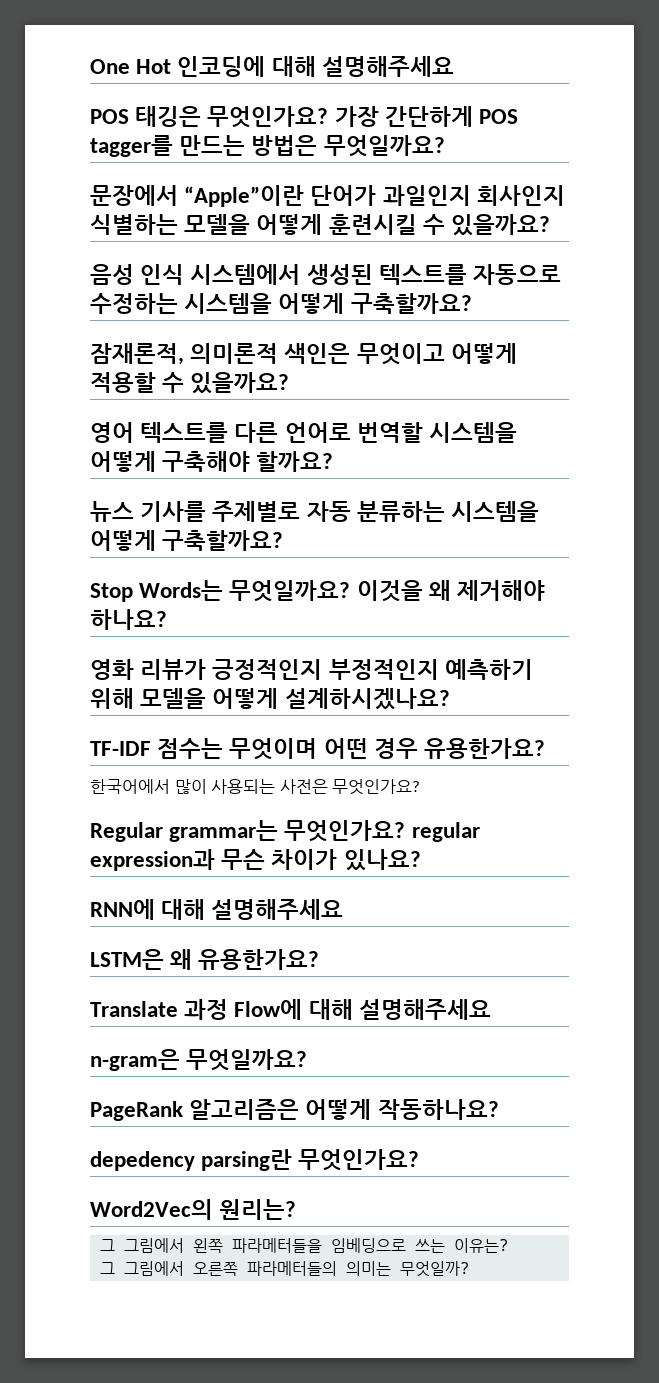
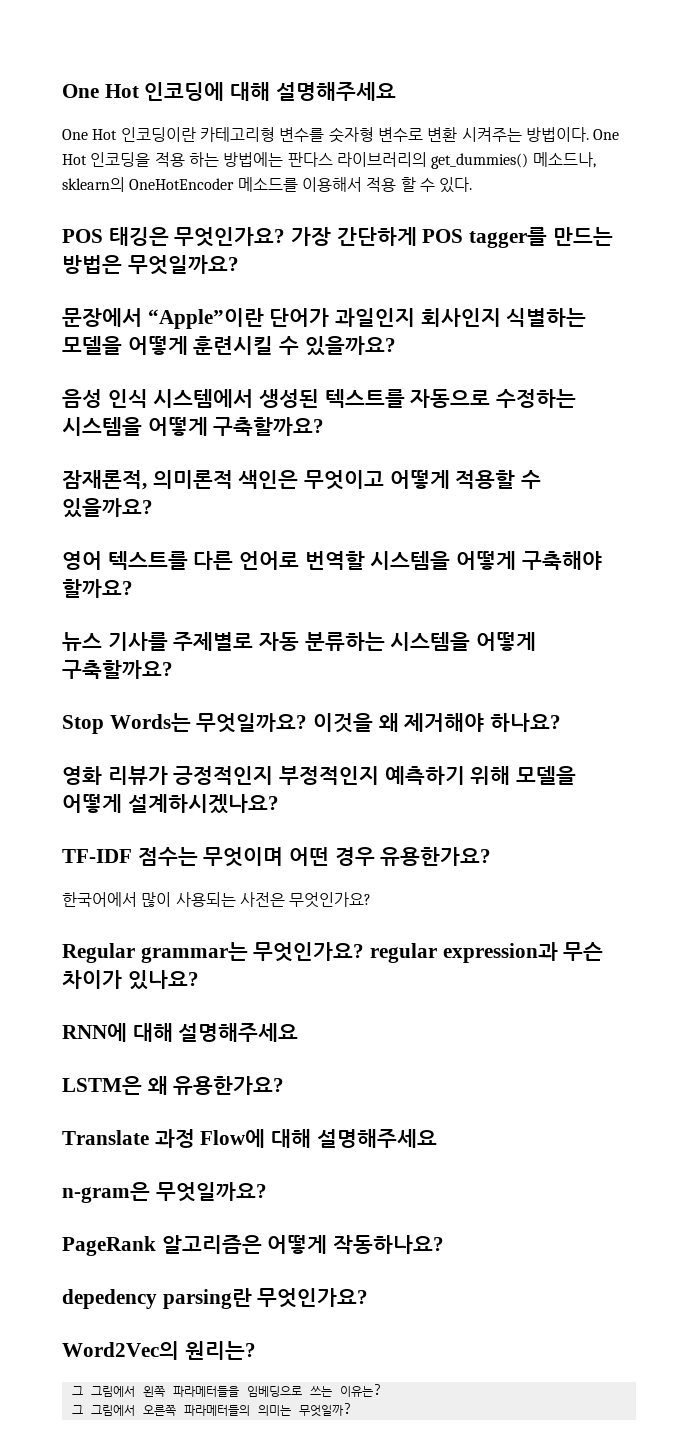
+ One Hot 인코딩이란 카테고리형 변수를 숫자형 변수로 변환 시켜주는 방법이다. One Hot 인코딩을 적용 하는 방법에는 판다스 라이브러리의 get_dummies() 메소드나, sklearn의 OneHotEncoder 메소드를 이용해서 적용 할 수 있다.

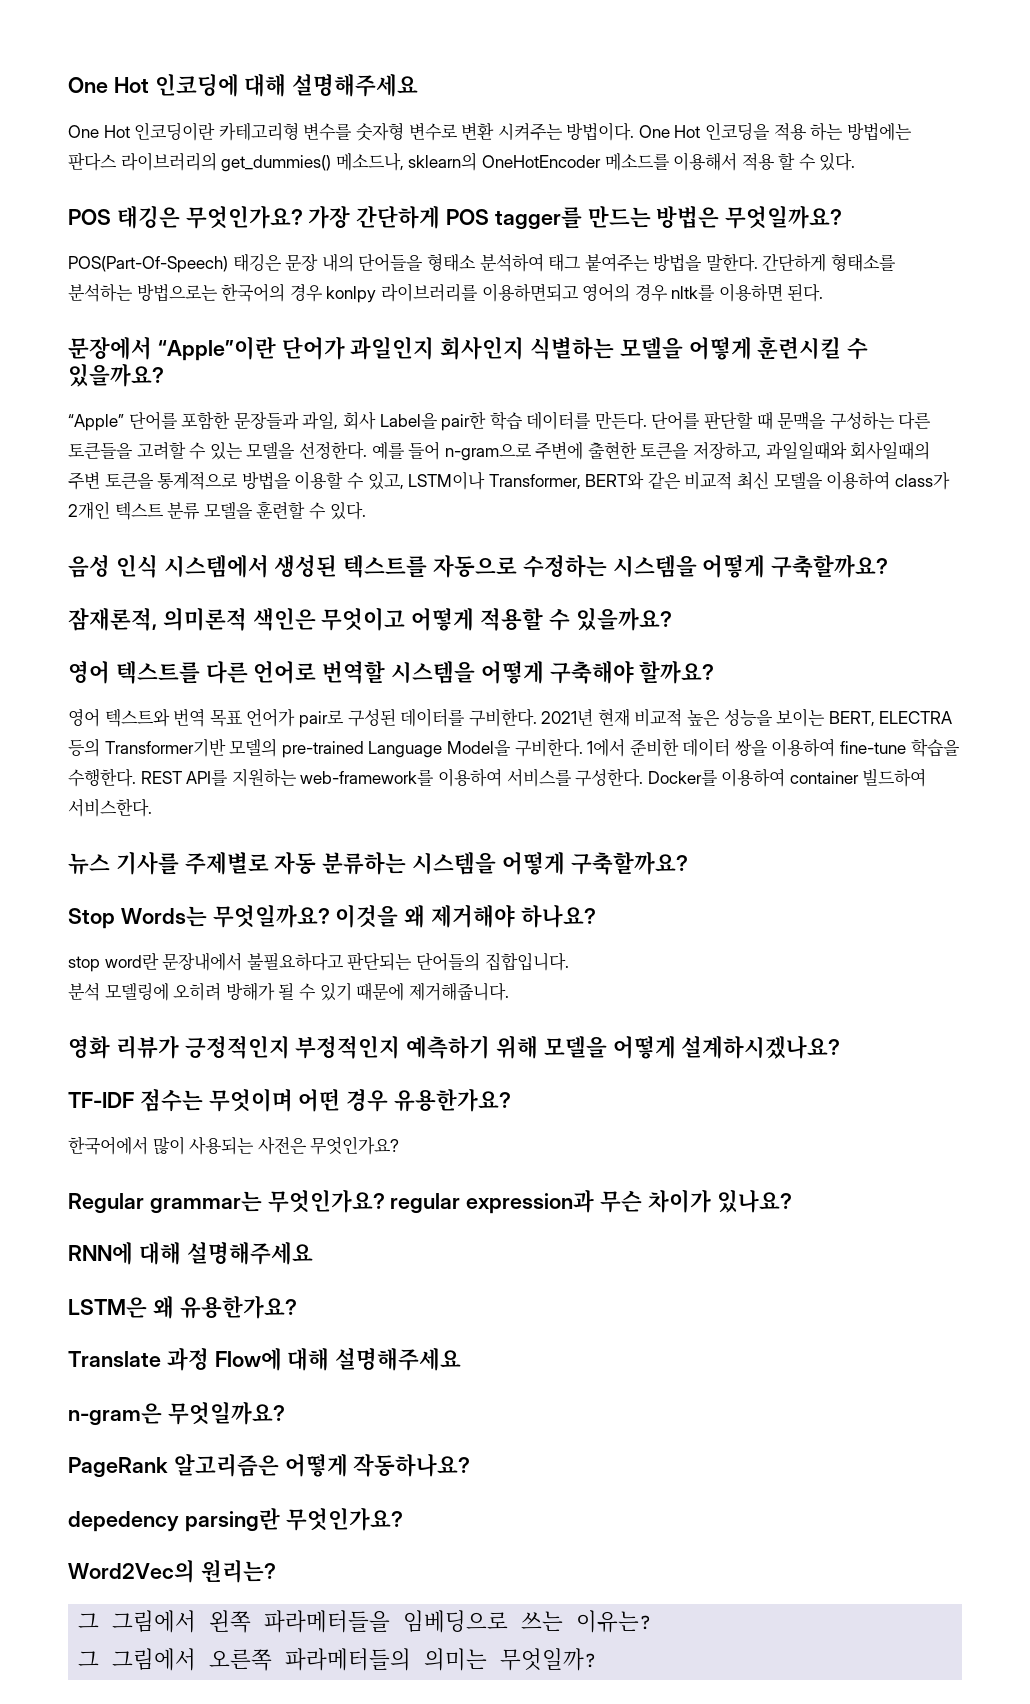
+ POS(Part-Of-Speech) 태깅은 문장 내의 단어들을 형태소 분석하여 태그 붙여주는 방법을 말한다. 간단하게 형태소를 분석하는 방법으로는 한국어의 경우 konlpy 라이브러리를 이용하면되고 영어의 경우 nltk를 이용하면 된다.
+ “Apple” 단어를 포함한 문장들과 과일, 회사 Label을 pair한 학습 데이터를 만든다. 단어를 판단할 때 문맥을 구성하는 다른 토큰들을 고려할 수 있는 모델을 선정한다. 예를 들어 n-gram으로 주변에 출현한 토큰을 저장하고, 과일일때와 회사일때의 주변 토큰을 통계적으로 방법을 이용할 수 있고, LSTM이나 Transformer, BERT와 같은 비교적 최신 모델을 이용하여 class가 2개인 텍스트 분류 모델을 훈련할 수 있다.
+ 영어 텍스트와 번역 목표 언어가 pair로 구성된 데이터를 구비한다. 2021년 현재 비교적 높은 성능을 보이는 BERT, ELECTRA 등의 Transformer기반 모델의 pre-trained Language Model을 구비한다. 1에서 준비한 데이터 쌍을 이용하여 fine-tune 학습을 수행한다. REST API를 지원하는 web-framework를 이용하여 서비스를 구성한다. Docker를 이용하여 container 빌드하여 서비스한다.
+ stop word란 문장내에서 불필요하다고 판단되는 단어들의 집합입니다.
+ 분석 모델링에 오히려 방해가 될 수 있기 때문에 제거해줍니다.

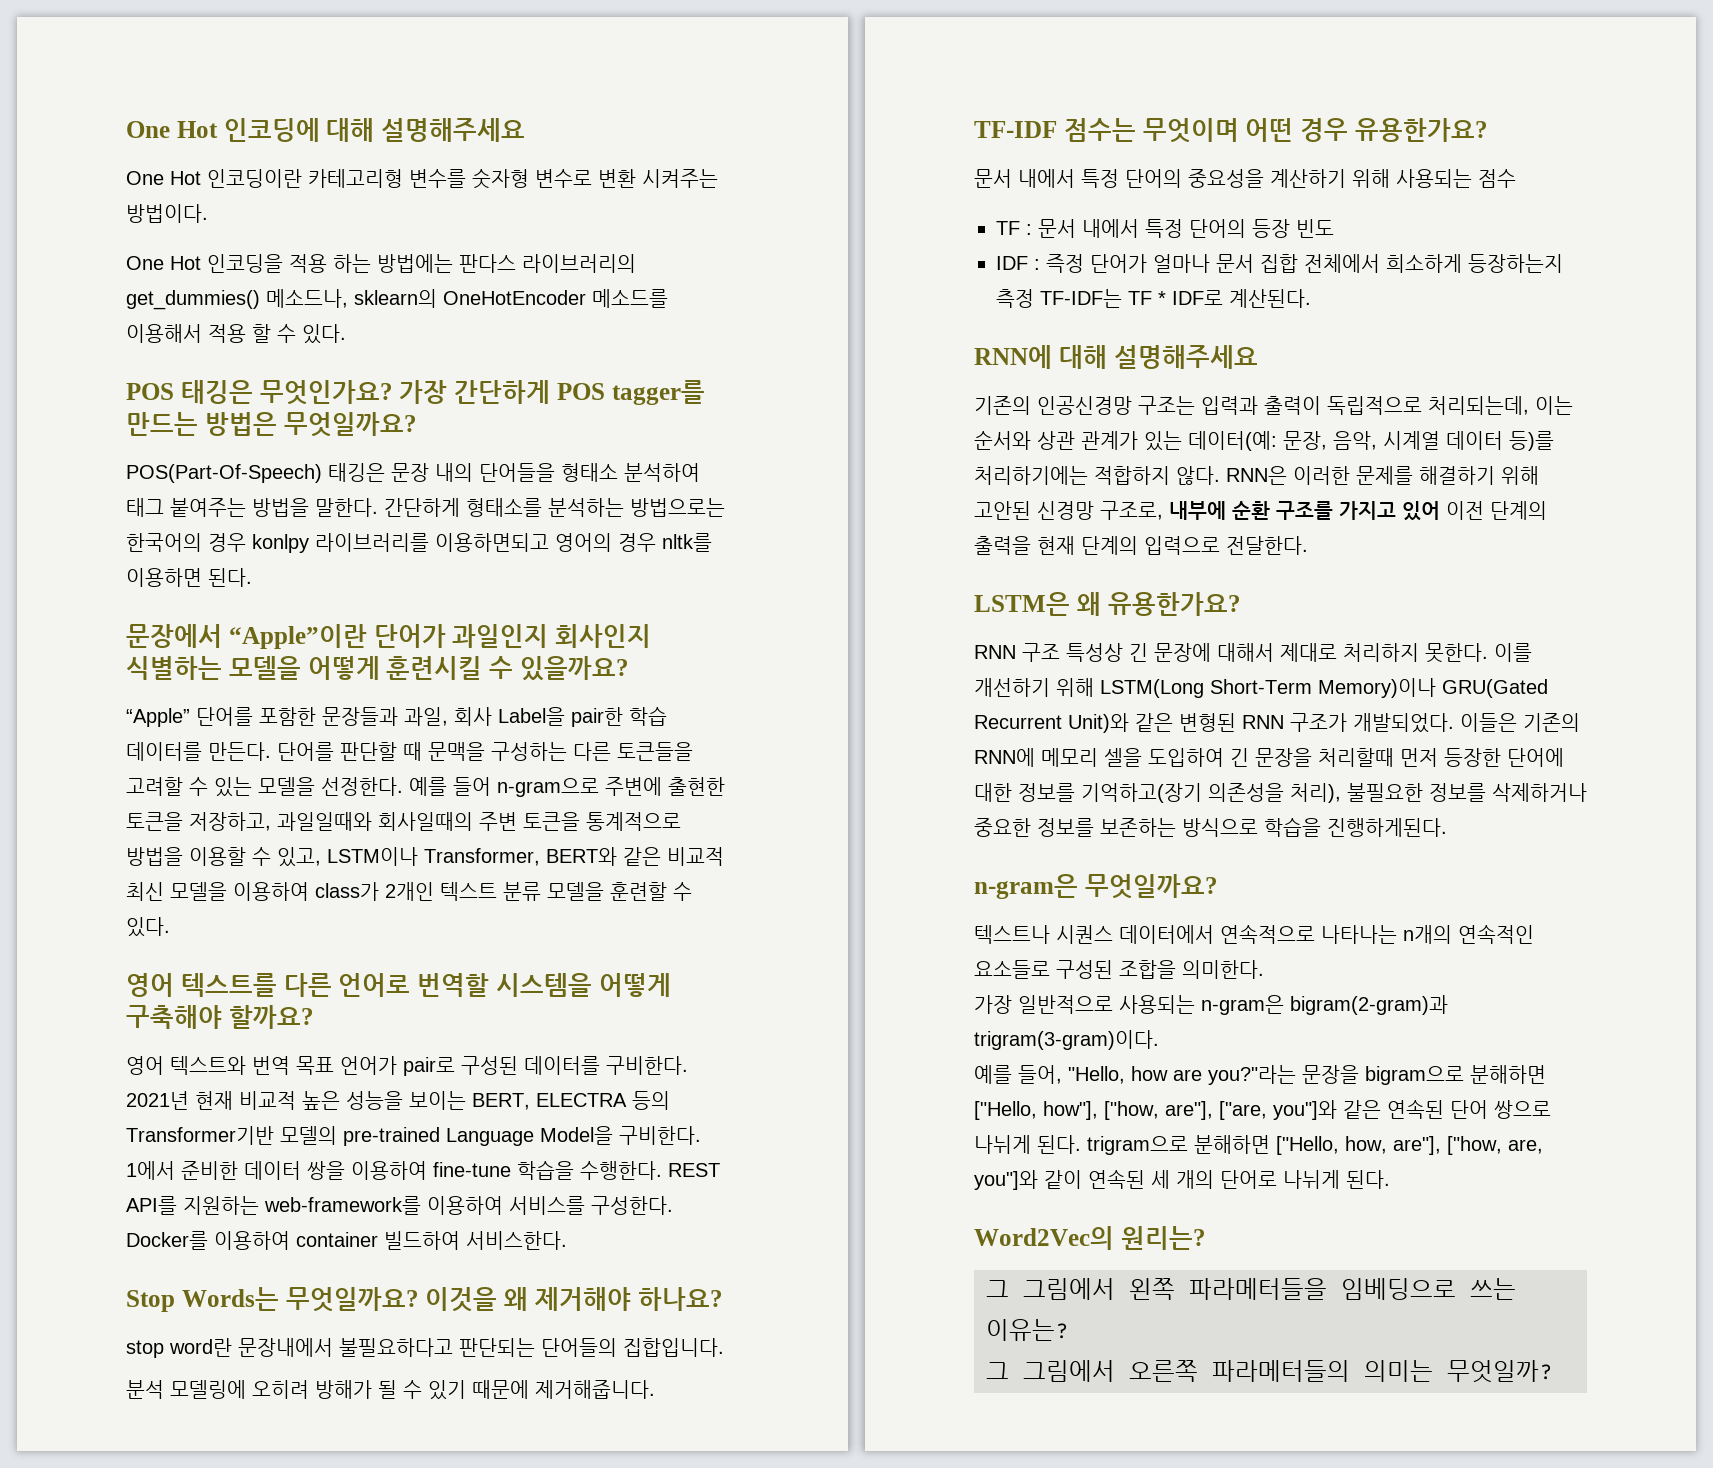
- One Hot 인코딩이란 카테고리형 변수를 숫자형 변수로 변환 시켜주는 방법이다. One Hot 인코딩을 적용 하는 방법에는 판다스 라이브러리의 get_dummies() 메소드나, sklearn의 OneHotEncoder 메소드를 이용해서 적용 할 수 있다.
+ One Hot 인코딩이란 카테고리형 변수를 숫자형 변수로 변환 시켜주는 방법이다.
+ One Hot 인코딩을 적용 하는 방법에는 판다스 라이브러리의 get_dummies() 메소드나, sklearn의 OneHotEncoder 메소드를 이용해서 적용 할 수 있다.
- 음성 인식 시스템에서 생성된 텍스트를 자동으로 수정하는 시스템을 어떻게 구축할까요?
- 잠재론적, 의미론적 색인은 무엇이고 어떻게 적용할 수 있을까요?
- 뉴스 기사를 주제별로 자동 분류하는 시스템을 어떻게 구축할까요?
- 영화 리뷰가 긍정적인지 부정적인지 예측하기 위해 모델을 어떻게 설계하시겠나요?
- 한국어에서 많이 사용되는 사전은 무엇인가요?
- Regular grammar는 무엇인가요? regular expression과 무슨 차이가 있나요?
+ 문서 내에서 특정 단어의 중요성을 계산하기 위해 사용되는 점수
+ TF : 문서 내에서 특정 단어의 등장 빈도
+ IDF : 즉정 단어가 얼마나 문서 집합 전체에서 희소하게 등장하는지 측정 TF-IDF는 TF * IDF로 계산된다.
  RNN에 대해 설명해주세요
+ 기존의 인공신경망 구조는 입력과 출력이 독립적으로 처리되는데, 이는 순서와 상관 관계가 있는 데이터(예: 문장, 음악, 시계열 데이터 등)를 처리하기에는 적합하지 않다. RNN은 이러한 문제를 해결하기 위해 고안된 신경망 구조로, 내부에 순환 구조를 가지고 있어 이전 단계의 출력을 현재 단계의 입력으로 전달한다.
  LSTM은 왜 유용한가요?
- Translate 과정 Flow에 대해 설명해주세요
+ RNN 구조 특성상 긴 문장에 대해서 제대로 처리하지 못한다. 이를 개선하기 위해 LSTM(Long Short-Term Memory)이나 GRU(Gated Recurrent Unit)와 같은 변형된 RNN 구조가 개발되었다. 이들은 기존의 RNN에 메모리 셀을 도입하여 긴 문장을 처리할때 먼저 등장한 단어에 대한 정보를 기억하고(장기 의존성을 처리), 불필요한 정보를 삭제하거나 중요한 정보를 보존하는 방식으로 학습을 진행하게된다.
  n-gram은 무엇일까요?
- PageRank 알고리즘은 어떻게 작동하나요?
- depedency parsing란 무엇인가요?
+ 텍스트나 시퀀스 데이터에서 연속적으로 나타나는 n개의 연속적인 요소들로 구성된 조합을 의미한다.
+ 가장 일반적으로 사용되는 n-gram은 bigram(2-gram)과 trigram(3-gram)이다.
+ 예를 들어, "Hello, how are you?"라는 문장을 bigram으로 분해하면 ["Hello, how"], ["how, are"], ["are, you"]와 같은 연속된 단어 쌍으로 나뉘게 된다. trigram으로 분해하면 ["Hello, how, are"], ["how, are, you"]와 같이 연속된 세 개의 단어로 나뉘게 된다.

